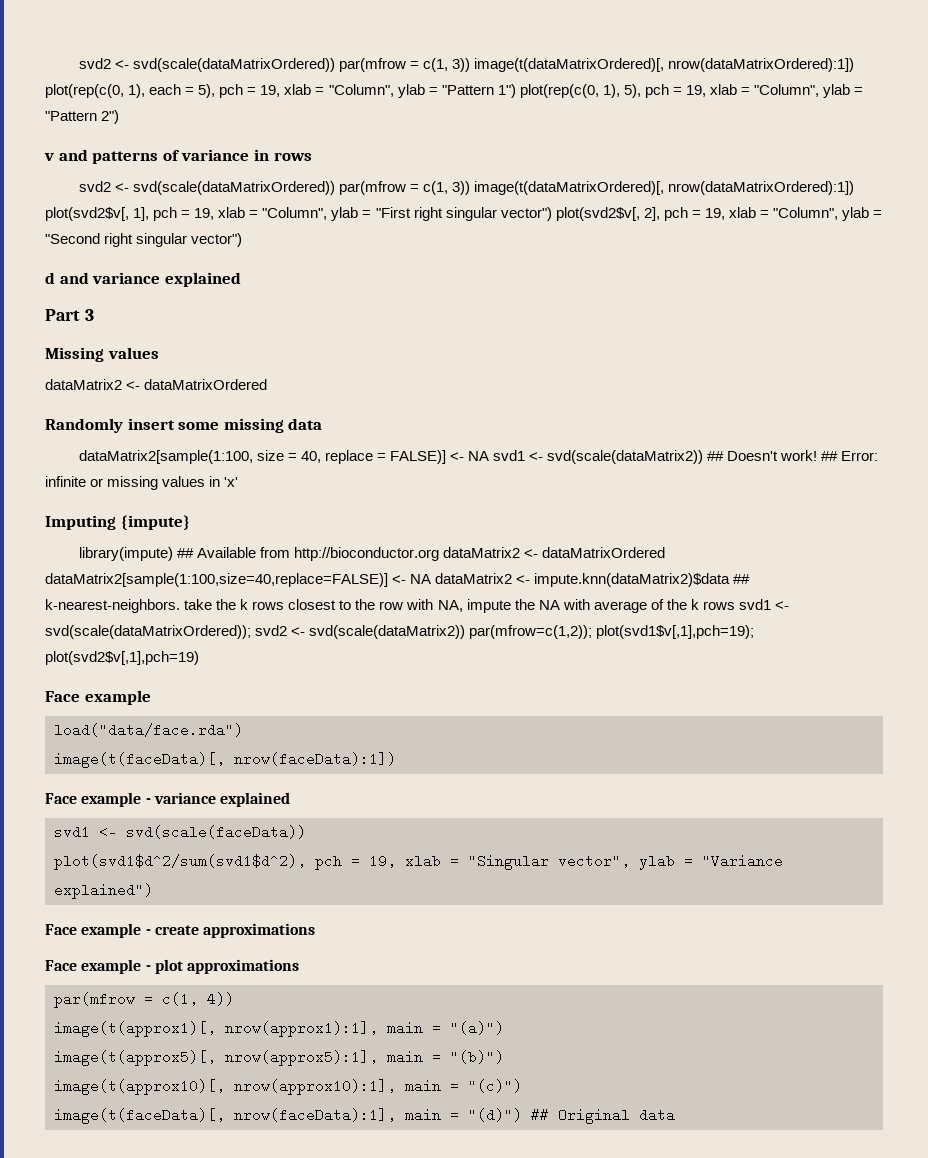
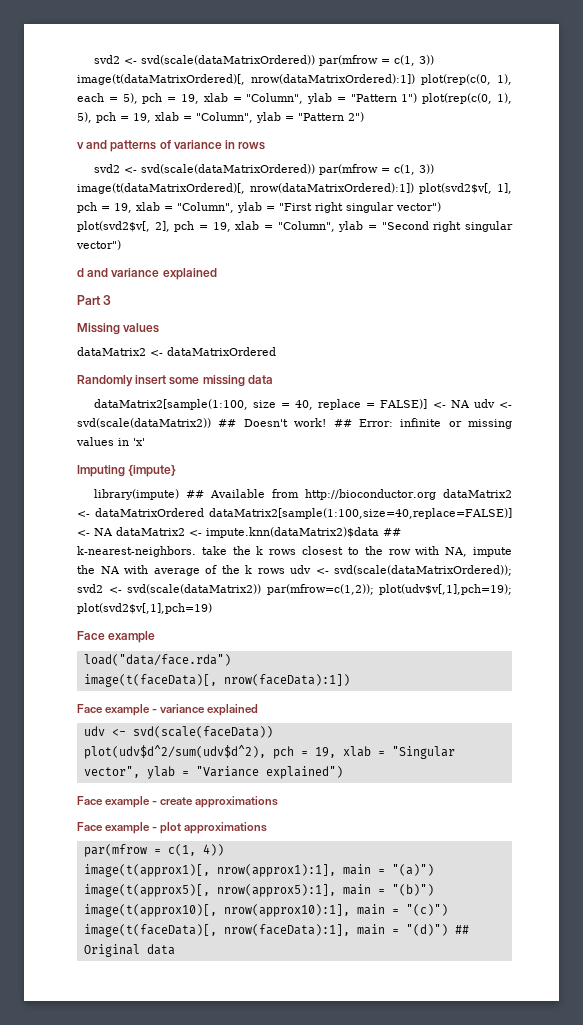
- dataMatrix2[sample(1:100, size = 40, replace = FALSE)] <- NA svd1 <- svd(scale(dataMatrix2)) ## Doesn't work!
+ dataMatrix2[sample(1:100, size = 40, replace = FALSE)] <- NA udv <- svd(scale(dataMatrix2)) ## Doesn't work!
- library(impute) ## Available from http://bioconductor.org dataMatrix2 <- dataMatrixOrdered dataMatrix2[sample(1:100,size=40,replace=FALSE)] <- NA dataMatrix2 <- impute.knn(dataMatrix2)$data ## k-nearest-neighbors. take the k rows closest to the row with NA, impute the NA with average of the k rows svd1 <- svd(scale(dataMatrixOrdered)); svd2 <- svd(scale(dataMatrix2)) par(mfrow=c(1,2)); plot(svd1$v[,1],pch=19); plot(svd2$v[,1],pch=19)
+ library(impute) ## Available from http://bioconductor.org dataMatrix2 <- dataMatrixOrdered dataMatrix2[sample(1:100,size=40,replace=FALSE)] <- NA dataMatrix2 <- impute.knn(dataMatrix2)$data ## k-nearest-neighbors. take the k rows closest to the row with NA, impute the NA with average of the k rows udv <- svd(scale(dataMatrixOrdered)); svd2 <- svd(scale(dataMatrix2)) par(mfrow=c(1,2)); plot(udv$v[,1],pch=19); plot(svd2$v[,1],pch=19)
- svd1 <- svd(scale(faceData))
+ udv <- svd(scale(faceData))
- plot(svd1$d^2/sum(svd1$d^2), pch = 19, xlab = "Singular vector", ylab = "Variance explained")
+ plot(udv$d^2/sum(udv$d^2), pch = 19, xlab = "Singular vector", ylab = "Variance explained")

